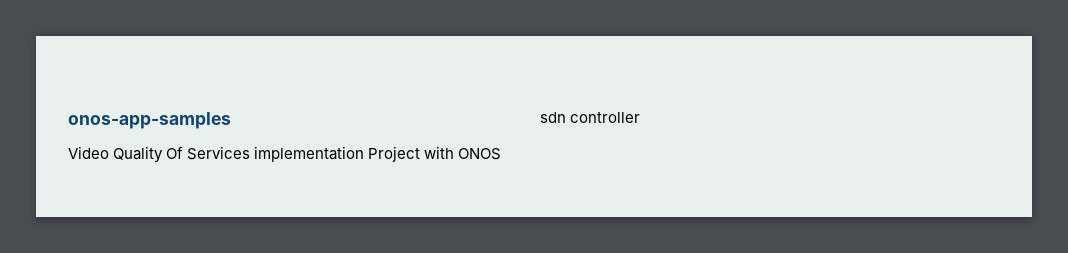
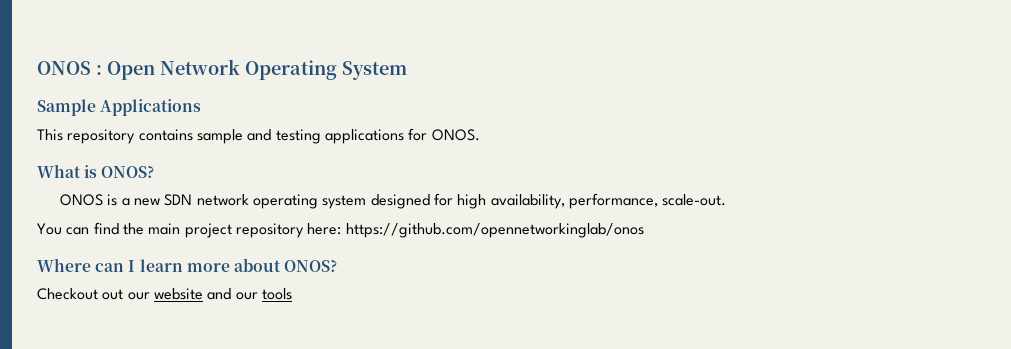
- onos-app-samples
- Video Quality Of Services implementation Project with ONOS sdn controller
+ ONOS : Open Network Operating System
+ Sample Applications
+ This repository contains sample and testing applications for ONOS.
+ What is ONOS?
+ ONOS is a new SDN network operating system designed for high availability, performance, scale-out.
+ You can find the main project repository here: https://github.com/opennetworkinglab/onos
+ Where can I learn more about ONOS?
+ Checkout out our website and our tools

